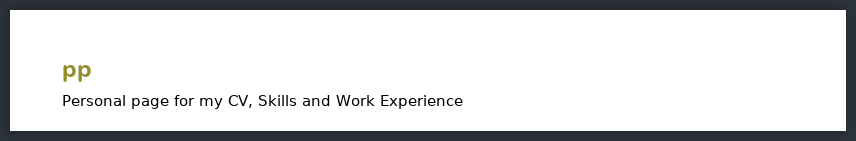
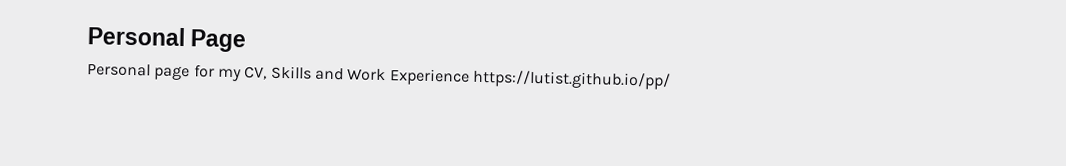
- pp
+ Personal Page
- Personal page for my CV, Skills and Work Experience
+ Personal page for my CV, Skills and Work Experience https://lutist.github.io/pp/

